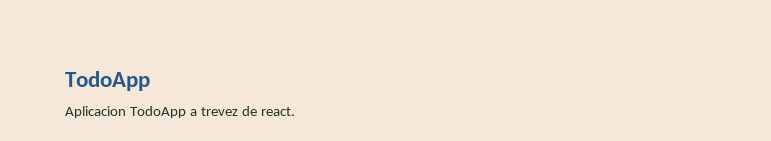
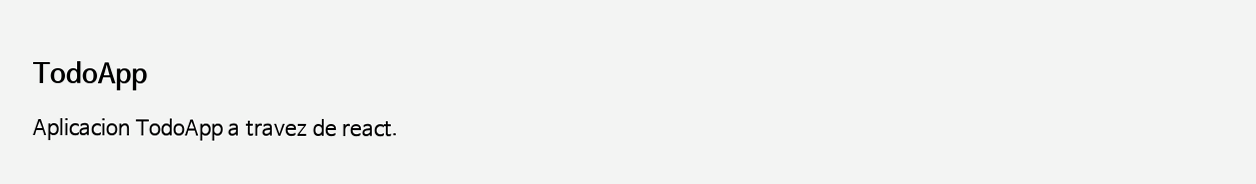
- Aplicacion TodoApp a trevez de react.
+ Aplicacion TodoApp a travez de react.

